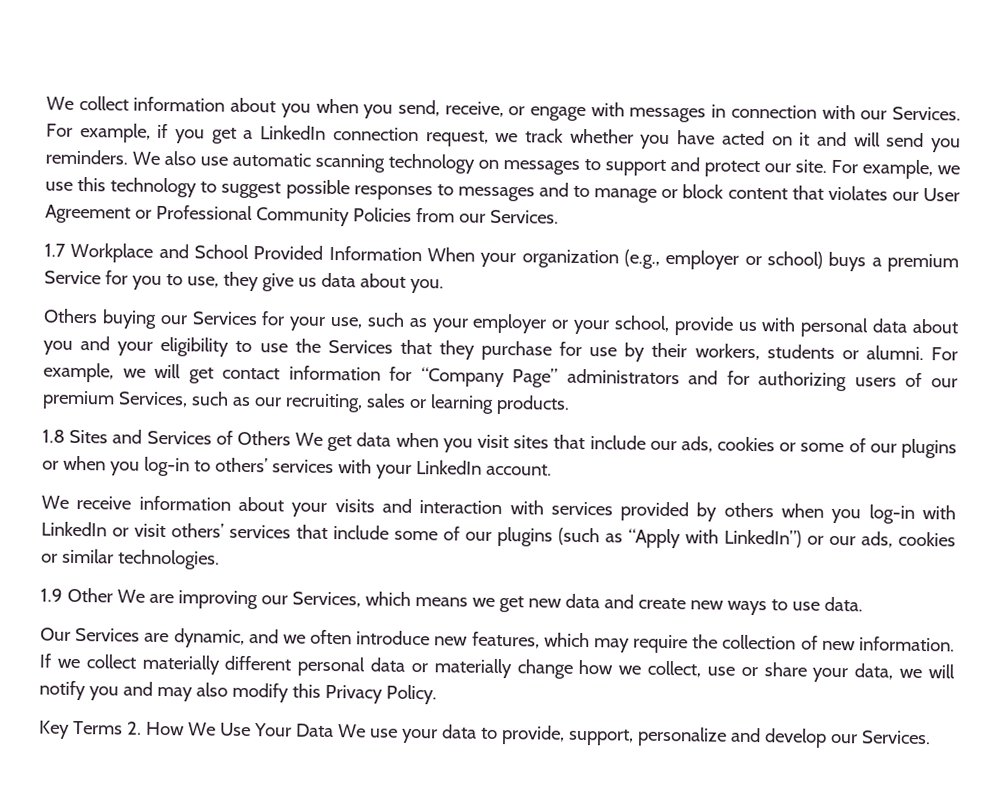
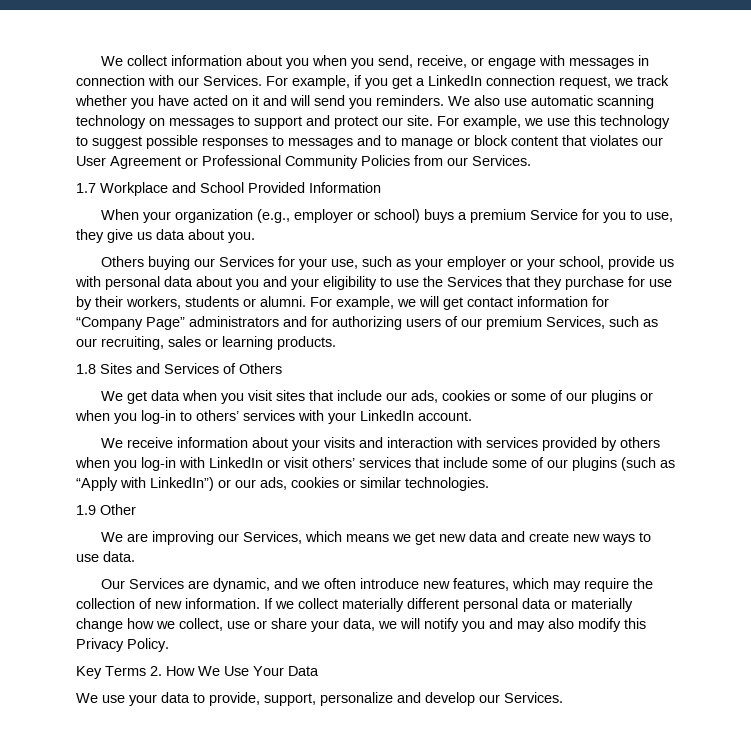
- 1.7 Workplace and School Provided Information When your organization (e.g., employer or school) buys a premium Service for you to use, they give us data about you.
+ 1.7 Workplace and School Provided Information
+ When your organization (e.g., employer or school) buys a premium Service for you to use, they give us data about you.
- 1.8 Sites and Services of Others We get data when you visit sites that include our ads, cookies or some of our plugins or when you log-in to others’ services with your LinkedIn account.
+ 1.8 Sites and Services of Others
+ We get data when you visit sites that include our ads, cookies or some of our plugins or when you log-in to others’ services with your LinkedIn account.
- 1.9 Other We are improving our Services, which means we get new data and create new ways to use data.
+ 1.9 Other
+ We are improving our Services, which means we get new data and create new ways to use data.
- Key Terms 2. How We Use Your Data We use your data to provide, support, personalize and develop our Services.
+ Key Terms 2. How We Use Your Data
+ We use your data to provide, support, personalize and develop our Services.

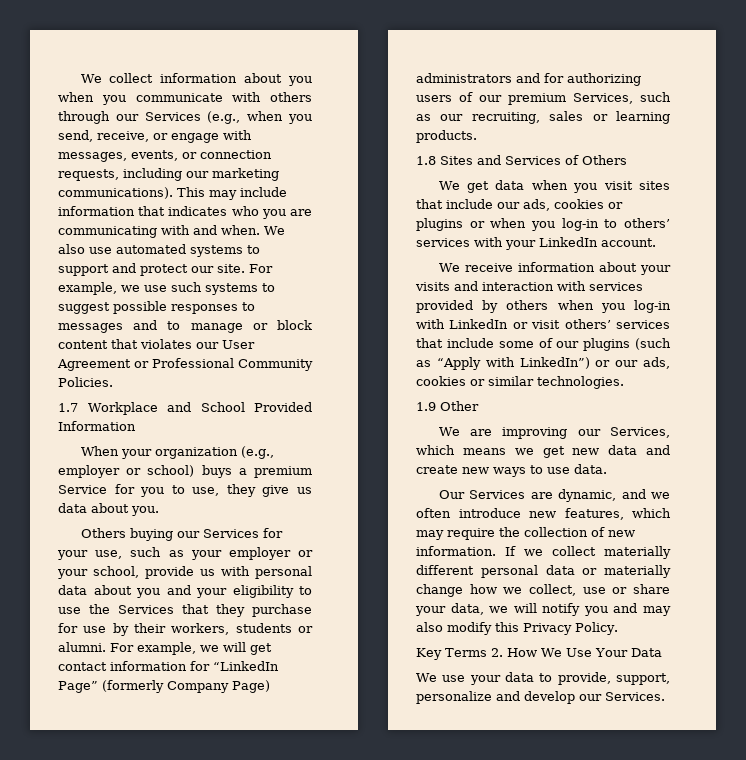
- We collect information about you when you send, receive, or engage with messages in connection with our Services. For example, if you get a LinkedIn connection request, we track whether you have acted on it and will send you reminders. We also use automatic scanning technology on messages to support and protect our site.
+ We collect information about you when you communicate with others through our Services (e.g., when you send, receive, or engage with messages, events, or connection requests, including our marketing communications). This may include information that indicates who you are communicating with and when. We also use automated systems to support and protect our site.
- For example, we use this technology to suggest possible responses to messages and to manage or block content that violates our User Agreement or Professional Community Policies from our Services.
+ For example, we use such systems to suggest possible responses to messages and to manage or block content that violates our User Agreement or Professional Community Policies.
- For example, we will get contact information for “Company Page” administrators and for authorizing users of our premium Services, such as our recruiting, sales or learning products.
+ For example, we will get contact information for “LinkedIn Page” (formerly Company Page) administrators and for authorizing users of our premium Services, such as our recruiting, sales or learning products.
- We get data when you visit sites that include our ads, cookies or some of our plugins or when you log-in to others’ services with your LinkedIn account.
+ We get data when you visit sites that include our ads, cookies or plugins or when you log-in to others’ services with your LinkedIn account.

